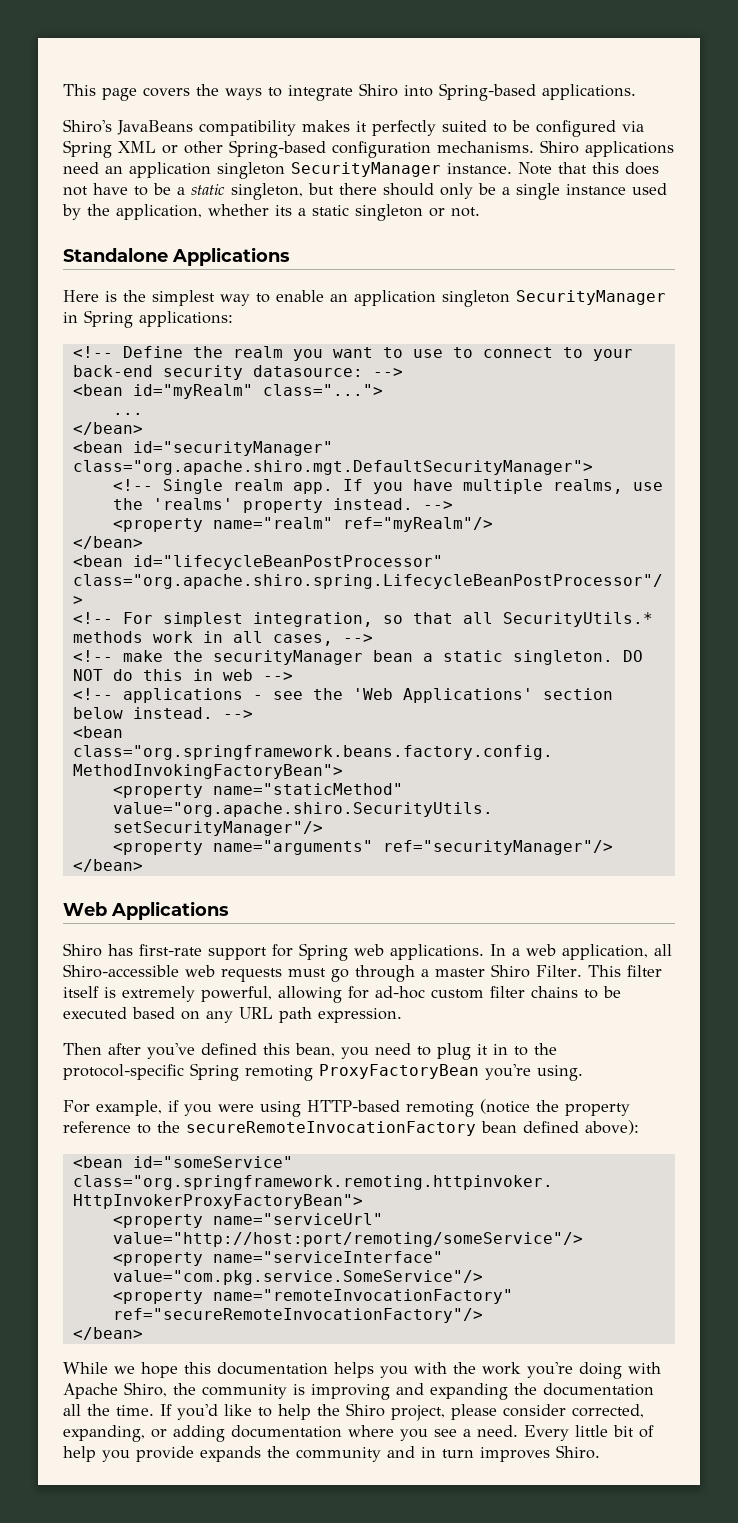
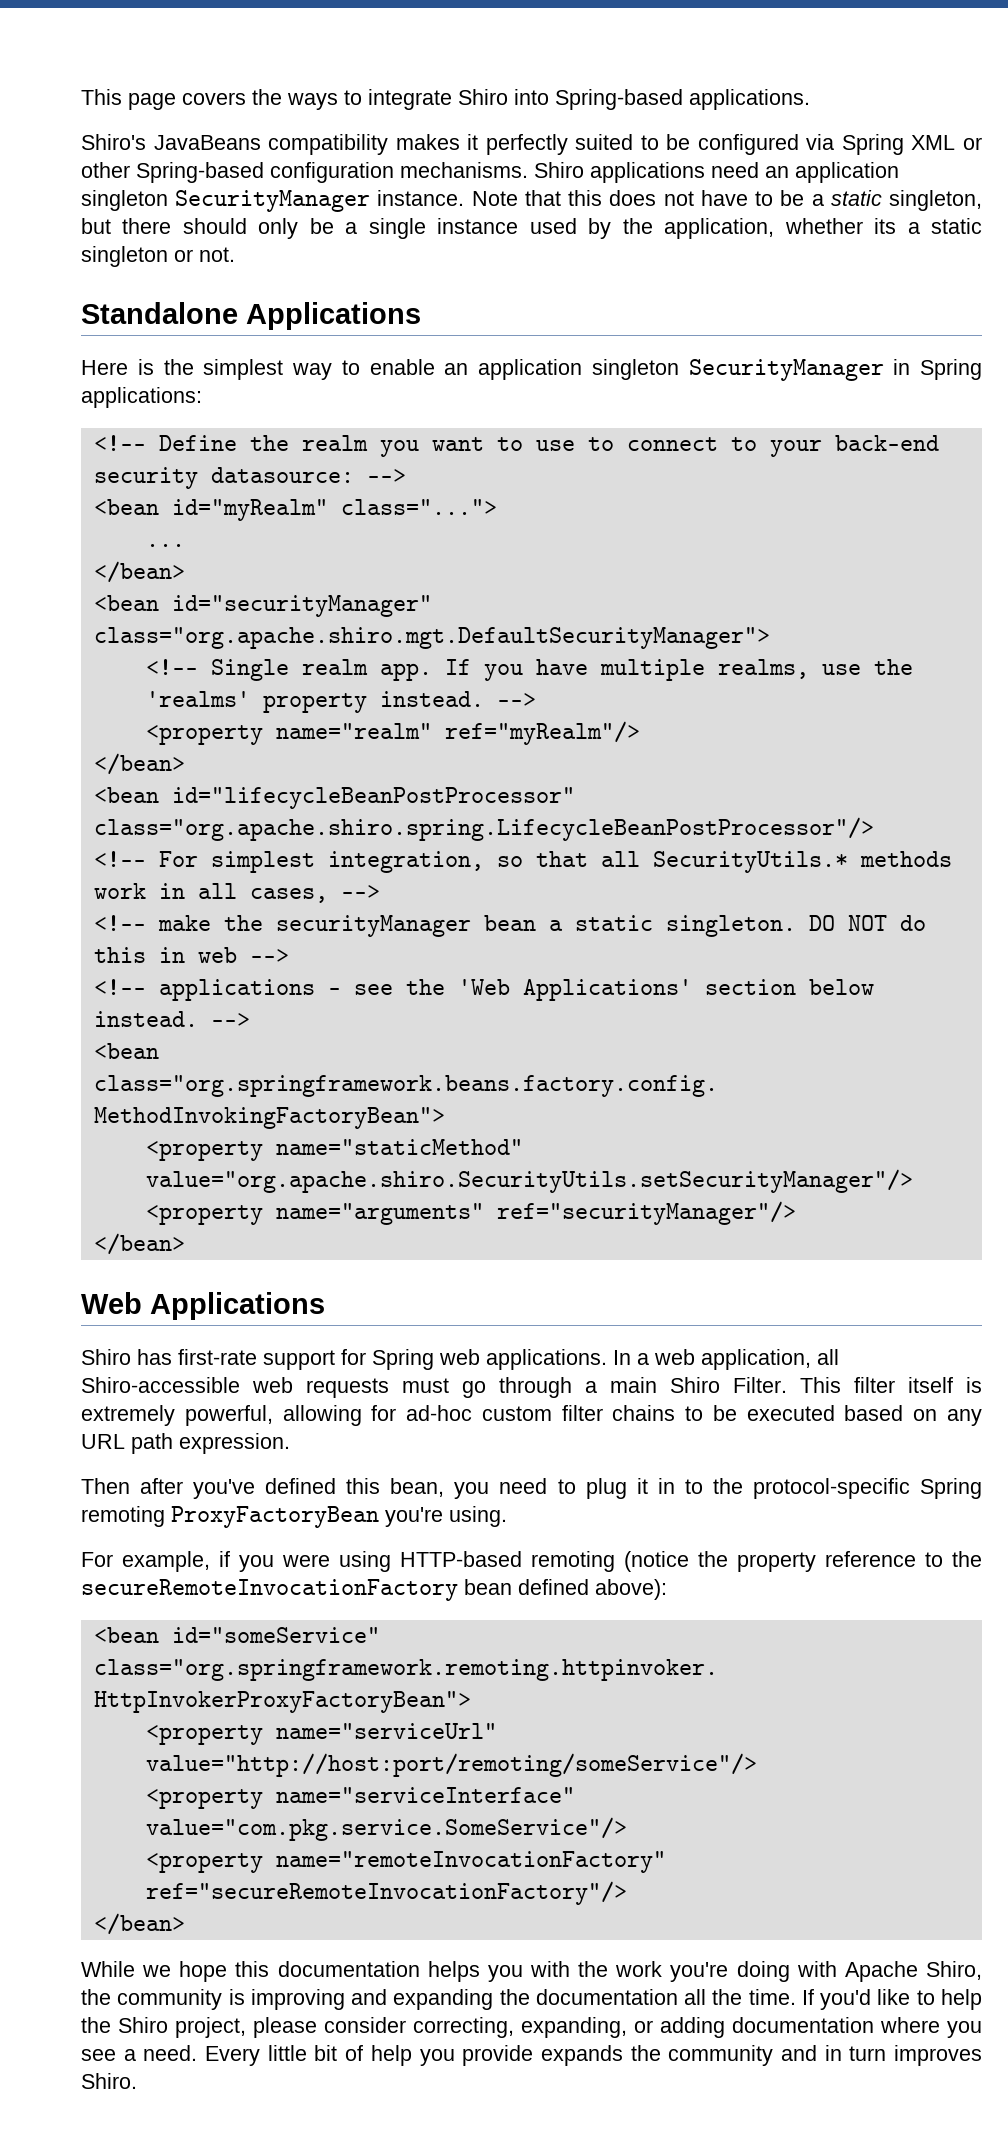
- In a web application, all Shiro-accessible web requests must go through a master Shiro Filter.
+ In a web application, all Shiro-accessible web requests must go through a main Shiro Filter.
- If you'd like to help the Shiro project, please consider corrected, expanding, or adding documentation where you see a need.
+ If you'd like to help the Shiro project, please consider correcting, expanding, or adding documentation where you see a need.

